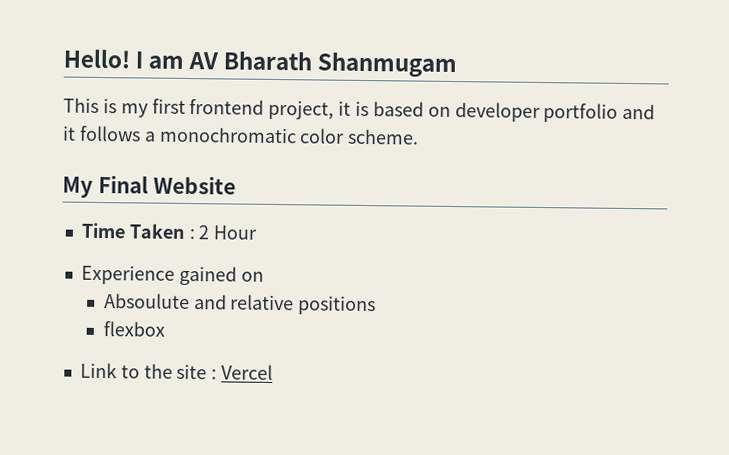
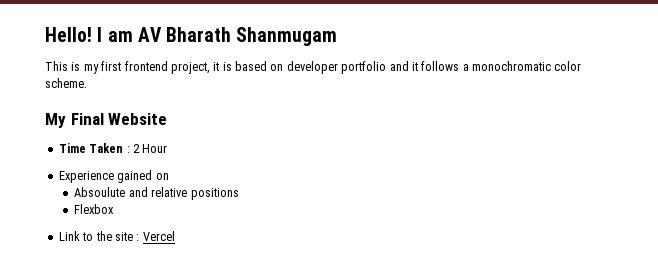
- flexbox
+ Flexbox

